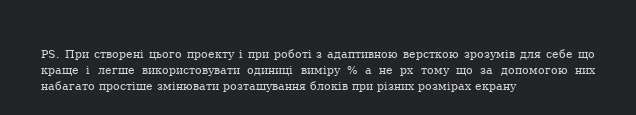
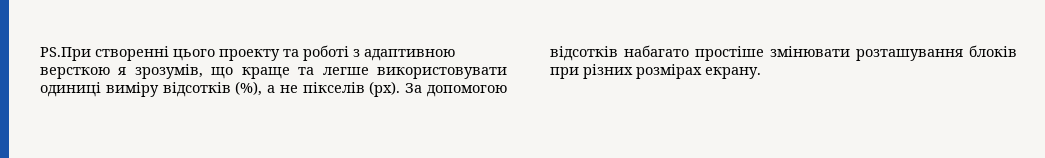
- PS. При створені цього проекту і при роботі з адаптивною версткою зрозумів для себе що краще і легше використовувати одиниці виміру % а не px тому що за допомогою них набагато простіше змінювати розташування блоків при різних розмірах екрану
+ PS.При створенні цього проекту та роботі з адаптивною версткою я зрозумів, що краще та легше використовувати одиниці виміру відсотків (%), а не пікселів (px). За допомогою відсотків набагато простіше змінювати розташування блоків при різних розмірах екрану.

